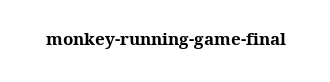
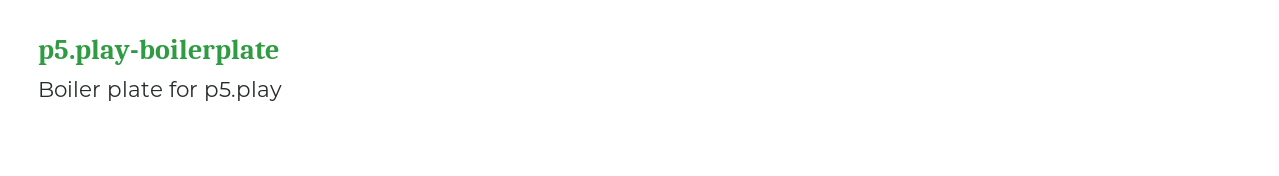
- monkey-running-game-final
+ p5.play-boilerplate
+ Boiler plate for p5.play

